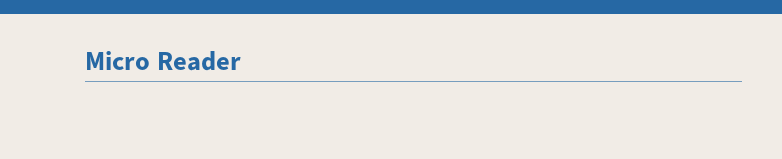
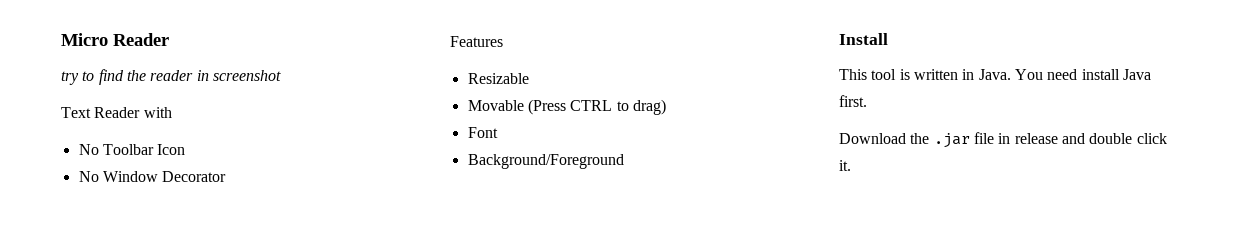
+ try to find the reader in screenshot
+ Text Reader with
+ No Toolbar Icon
+ No Window Decorator
+ Features
+ Resizable
+ Movable (Press CTRL to drag)
+ Font
+ Background/Foreground
+ Install
+ This tool is written in Java. You need install Java first.
+ Download the .jar file in release and double click it.

